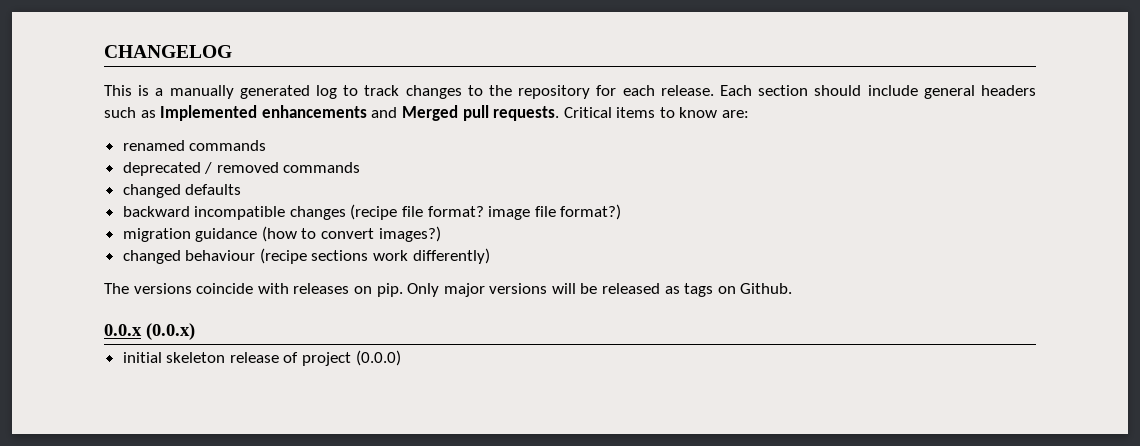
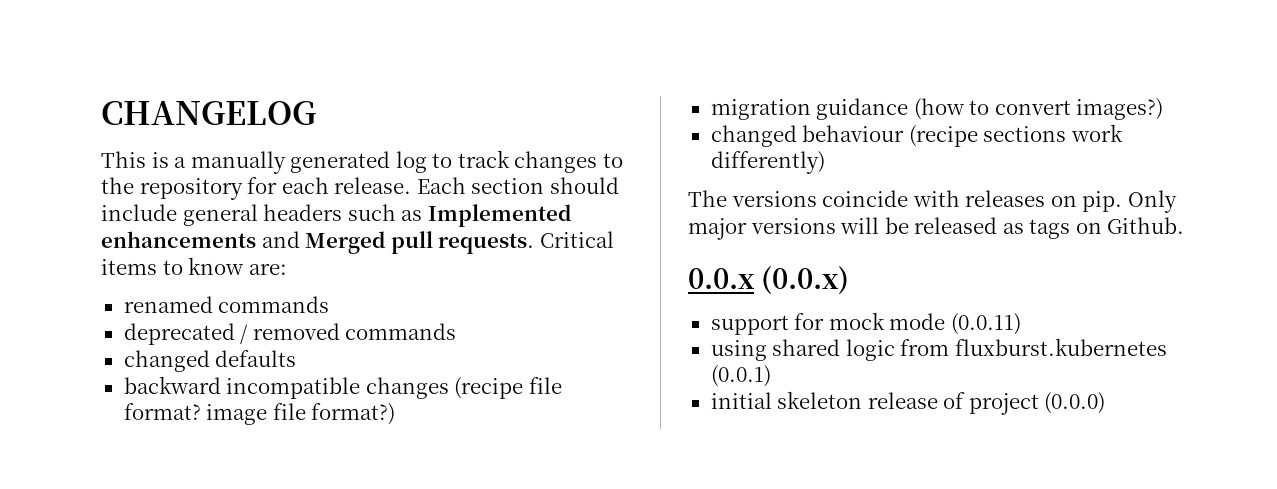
+ support for mock mode (0.0.11)
+ using shared logic from fluxburst.kubernetes (0.0.1)

